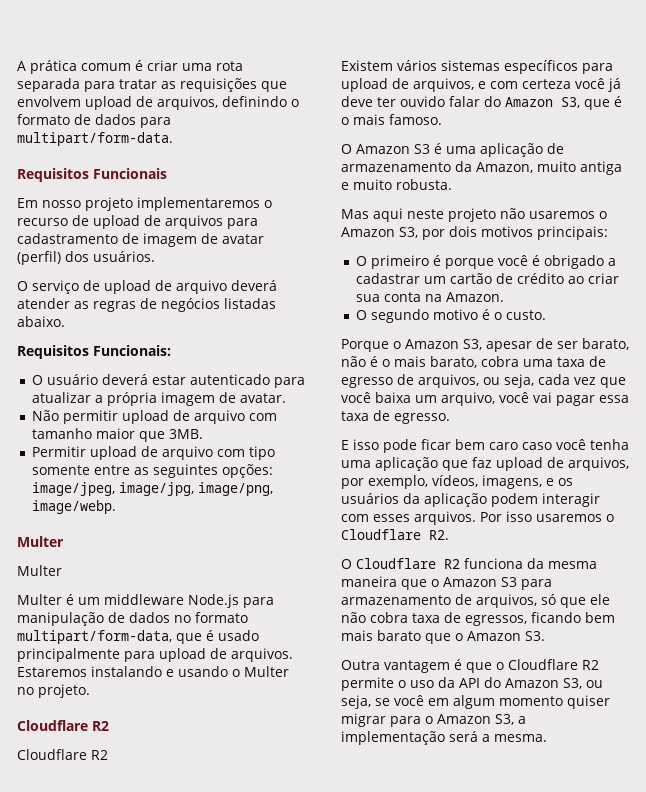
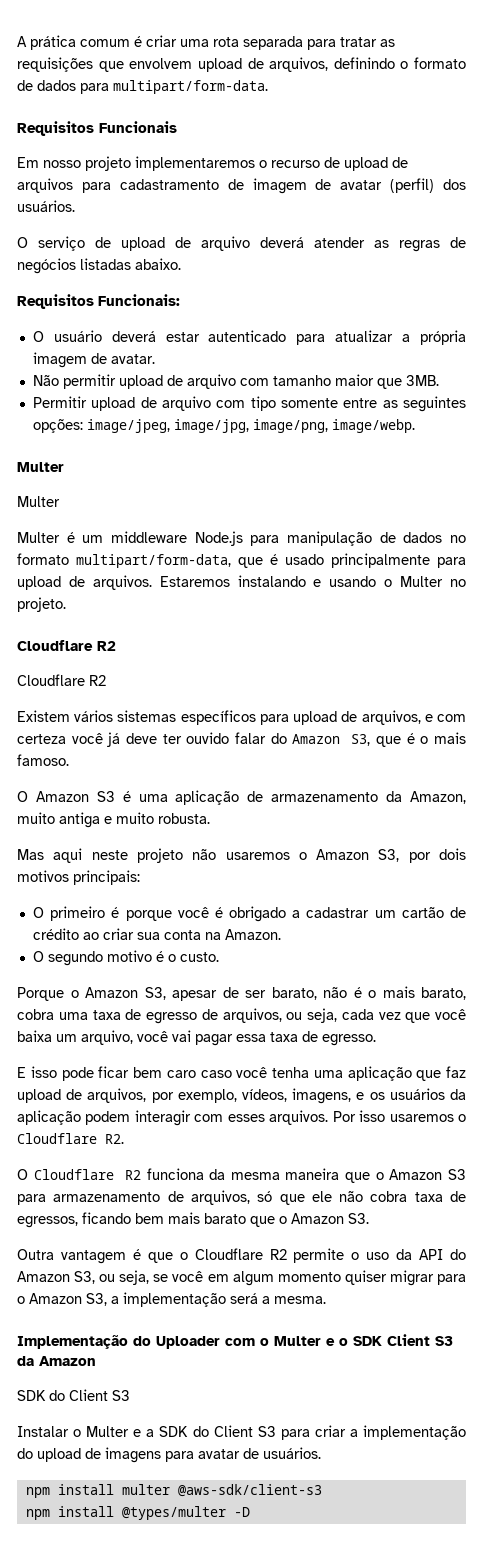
+ Implementação do Uploader com o Multer e o SDK Client S3 da Amazon
+ SDK do Client S3
+ Instalar o Multer e a SDK do Client S3 para criar a implementação do upload de imagens para avatar de usuários.
+ npm install multer @aws-sdk/client-s3
+ npm install @types/multer -D

